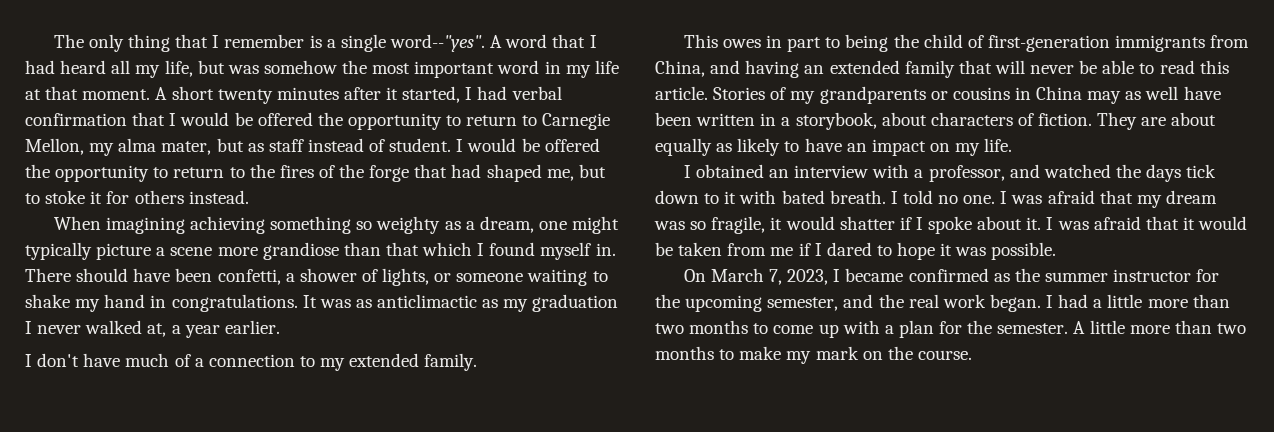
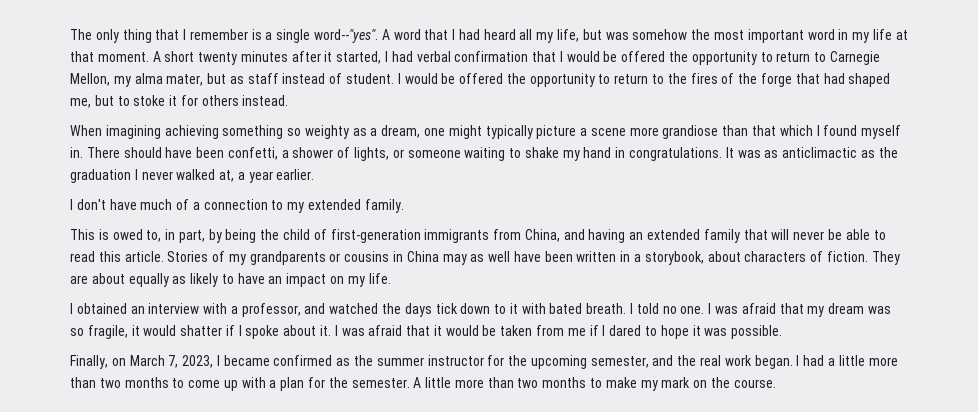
- It was as anticlimactic as my graduation I never walked at, a year earlier.
+ It was as anticlimactic as the graduation I never walked at, a year earlier.
- This owes in part to being the child of first-generation immigrants from China, and having an extended family that will never be able to read this article.
+ This is owed to, in part, by being the child of first-generation immigrants from China, and having an extended family that will never be able to read this article.
- On March 7, 2023, I became confirmed as the summer instructor for the upcoming semester, and the real work began.
+ Finally, on March 7, 2023, I became confirmed as the summer instructor for the upcoming semester, and the real work began.

